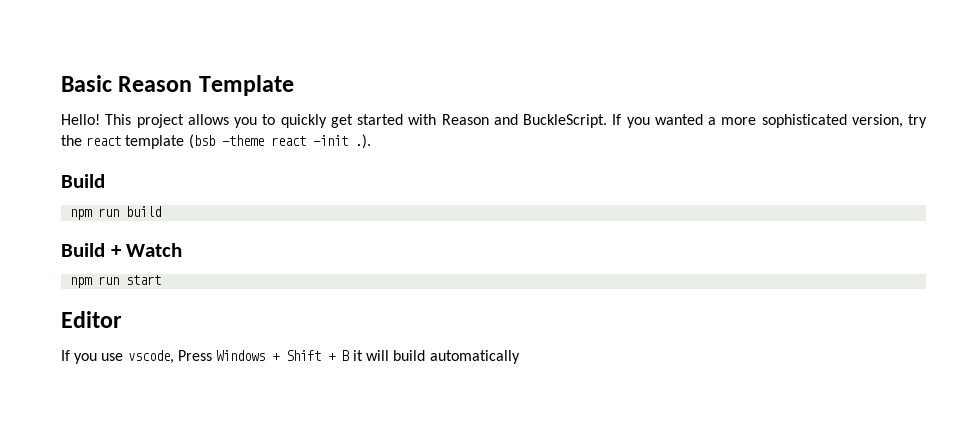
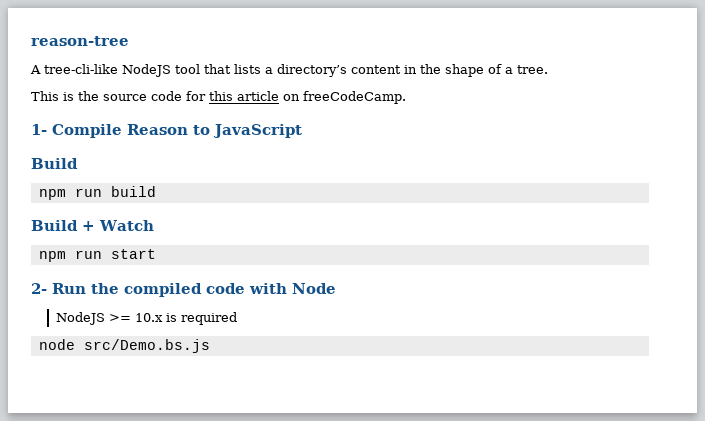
- Basic Reason Template
- Hello! This project allows you to quickly get started with Reason and BuckleScript. If you wanted a more sophisticated version, try the react template (bsb -theme react -init .).
+ reason-tree
+ A tree-cli-like NodeJS tool that lists a directory’s content in the shape of a tree.
+ This is the source code for this article on freeCodeCamp.
+ 1- Compile Reason to JavaScript
- Editor
- If you use vscode, Press Windows + Shift + B it will build automatically
+ 2- Run the compiled code with Node
+ NodeJS >= 10.x is required
+ node src/Demo.bs.js

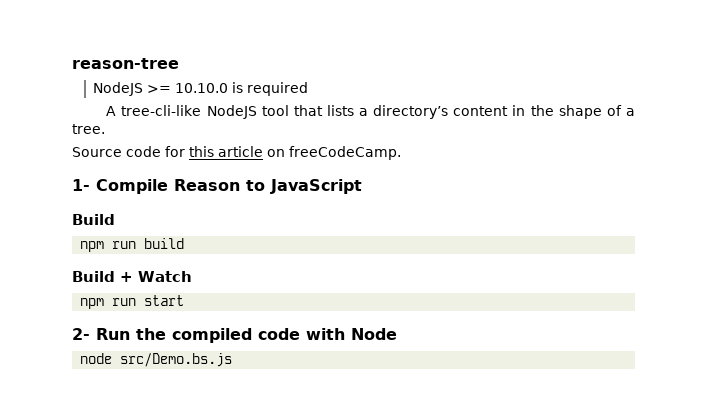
+ NodeJS >= 10.10.0 is required
- This is the source code for this article on freeCodeCamp.
+ Source code for this article on freeCodeCamp.
- NodeJS >= 10.x is required

